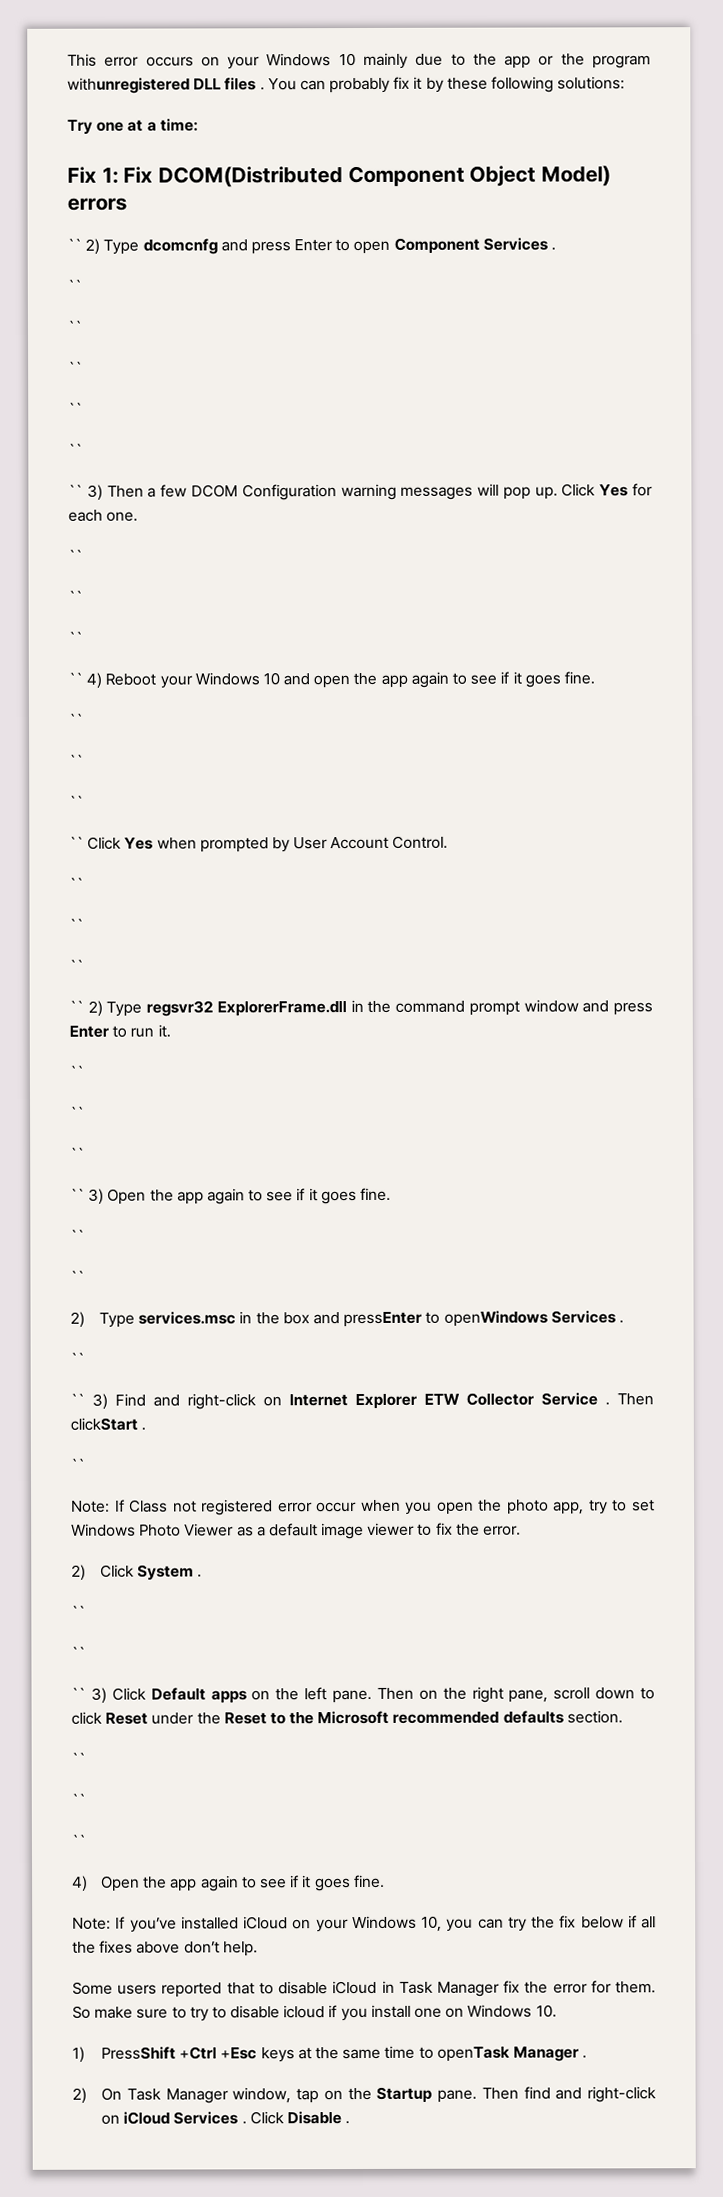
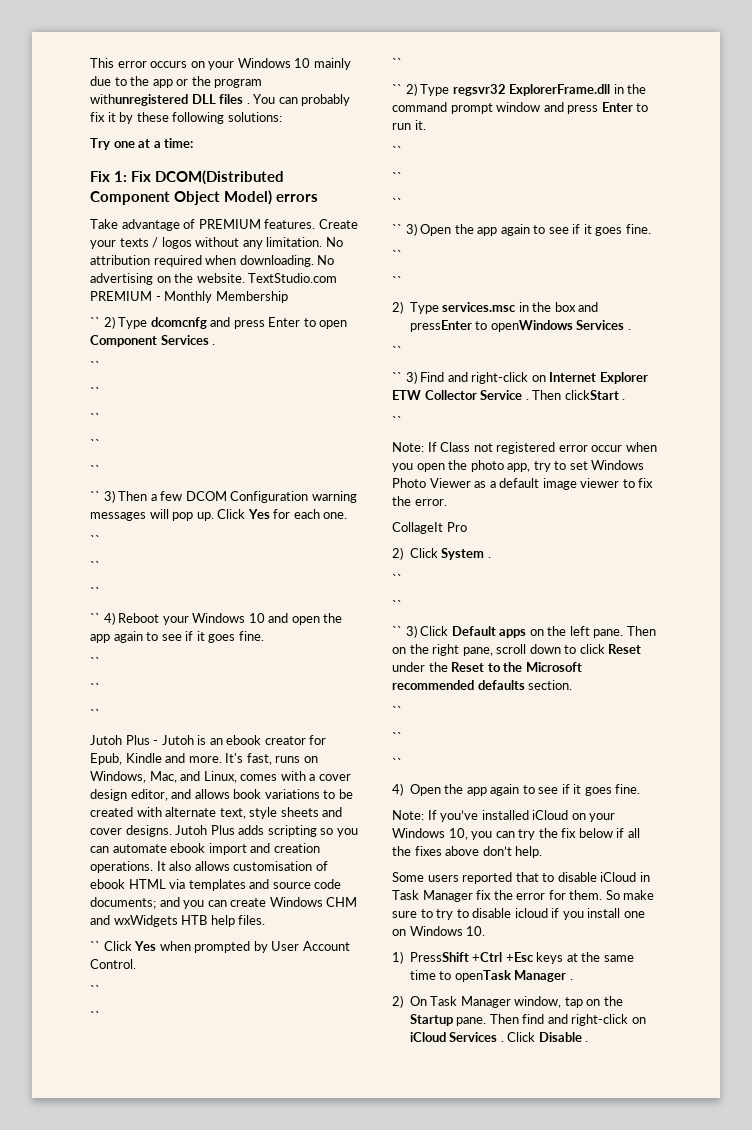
+ Take advantage of PREMIUM features. Create your texts / logos without any limitation. No attribution required when downloading. No advertising on the website. TextStudio.com PREMIUM - Monthly Membership
+ Jutoh Plus - Jutoh is an ebook creator for Epub, Kindle and more. It's fast, runs on Windows, Mac, and Linux, comes with a cover design editor, and allows book variations to be created with alternate text, style sheets and cover designs. Jutoh Plus adds scripting so you can automate ebook import and creation operations. It also allows customisation of ebook HTML via templates and source code documents; and you can create Windows CHM and wxWidgets HTB help files.
+ CollageIt Pro

